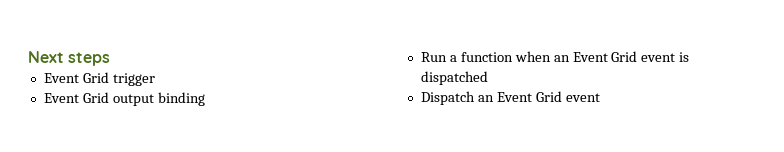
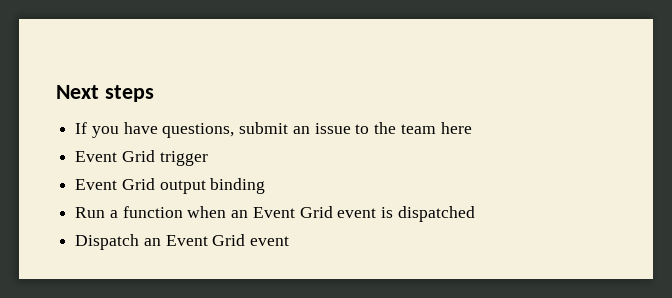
+ If you have questions, submit an issue to the team here

